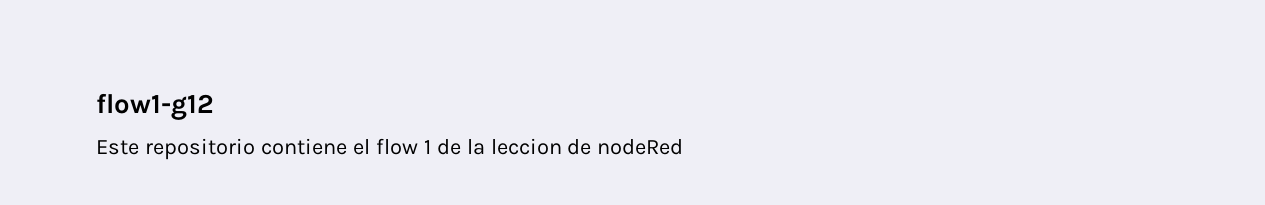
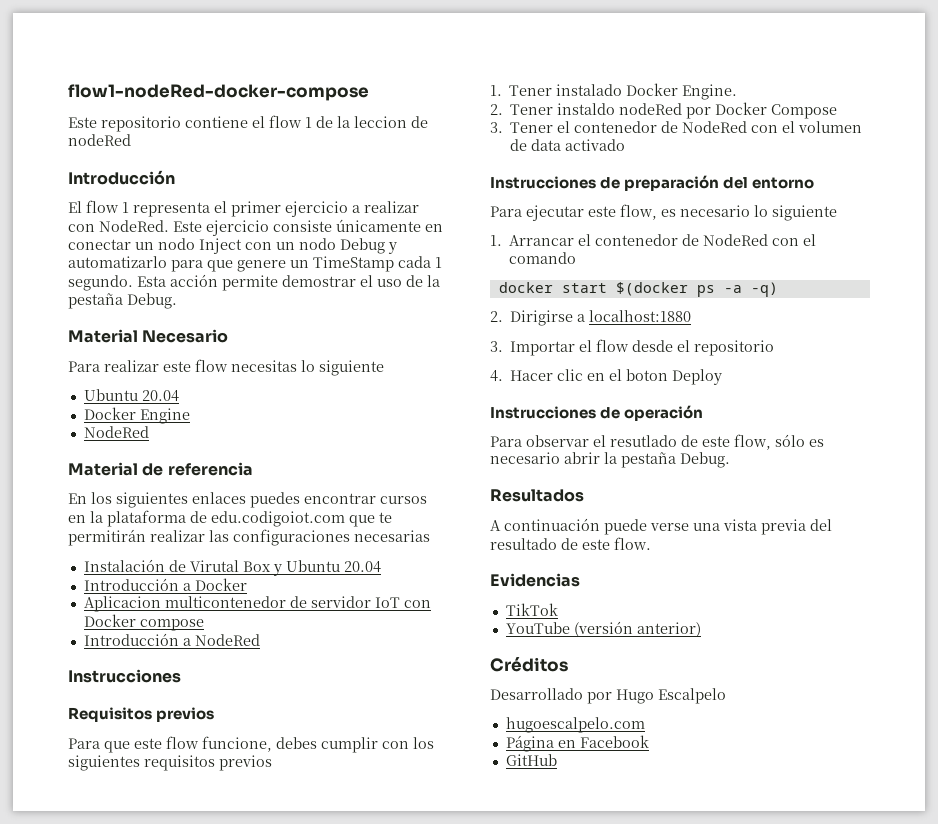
- flow1-g12
+ flow1-nodeRed-docker-compose
  Este repositorio contiene el flow 1 de la leccion de nodeRed
+ Introducción
+ El flow 1 representa el primer ejercicio a realizar con NodeRed. Este ejercicio consiste únicamente en conectar un nodo Inject con un nodo Debug y automatizarlo para que genere un TimeStamp cada 1 segundo. Esta acción permite demostrar el uso de la pestaña Debug.
+ Material Necesario
+ Para realizar este flow necesitas lo siguiente
+ Ubuntu 20.04
+ Docker Engine
+ NodeRed
+ Material de referencia
+ En los siguientes enlaces puedes encontrar cursos en la plataforma de edu.codigoiot.com que te permitirán realizar las configuraciones necesarias
+ Instalación de Virutal Box y Ubuntu 20.04
+ Introducción a Docker
+ Aplicacion multicontenedor de servidor IoT con Docker compose
+ Introducción a NodeRed
+ Instrucciones
+ Requisitos previos
+ Para que este flow funcione, debes cumplir con los siguientes requisitos previos
+ 1. Tener instalado Docker Engine.
+ 2. Tener instaldo nodeRed por Docker Compose
+ 3. Tener el contenedor de NodeRed con el volumen de data activado
+ Instrucciones de preparación del entorno
+ Para ejecutar este flow, es necesario lo siguiente
+ 1. Arrancar el contenedor de NodeRed con el comando
+ docker start $(docker ps -a -q)
+ 2. Dirigirse a localhost:1880
+ 3. Importar el flow desde el repositorio
+ 4. Hacer clic en el boton Deploy
+ Instrucciones de operación
+ Para observar el resutlado de este flow, sólo es necesario abrir la pestaña Debug.
+ Resultados
+ A continuación puede verse una vista previa del resultado de este flow.
+ Evidencias
+ TikTok
+ YouTube (versión anterior)
+ Créditos
+ Desarrollado por Hugo Escalpelo
+ hugoescalpelo.com
+ Página en Facebook
+ GitHub

